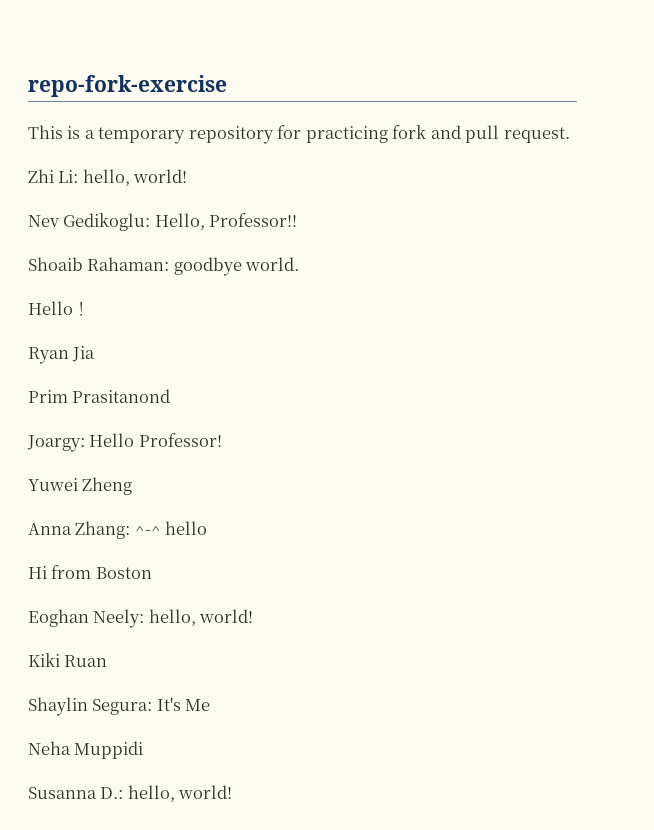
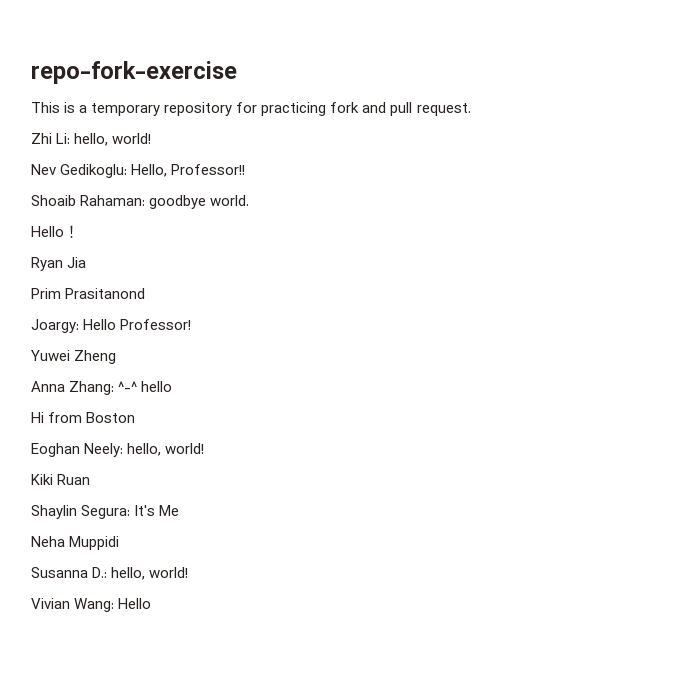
+ Vivian Wang: Hello

